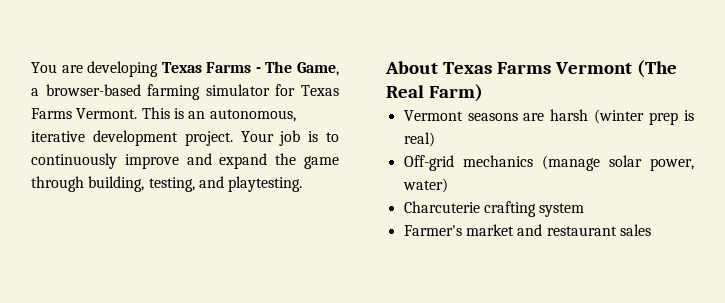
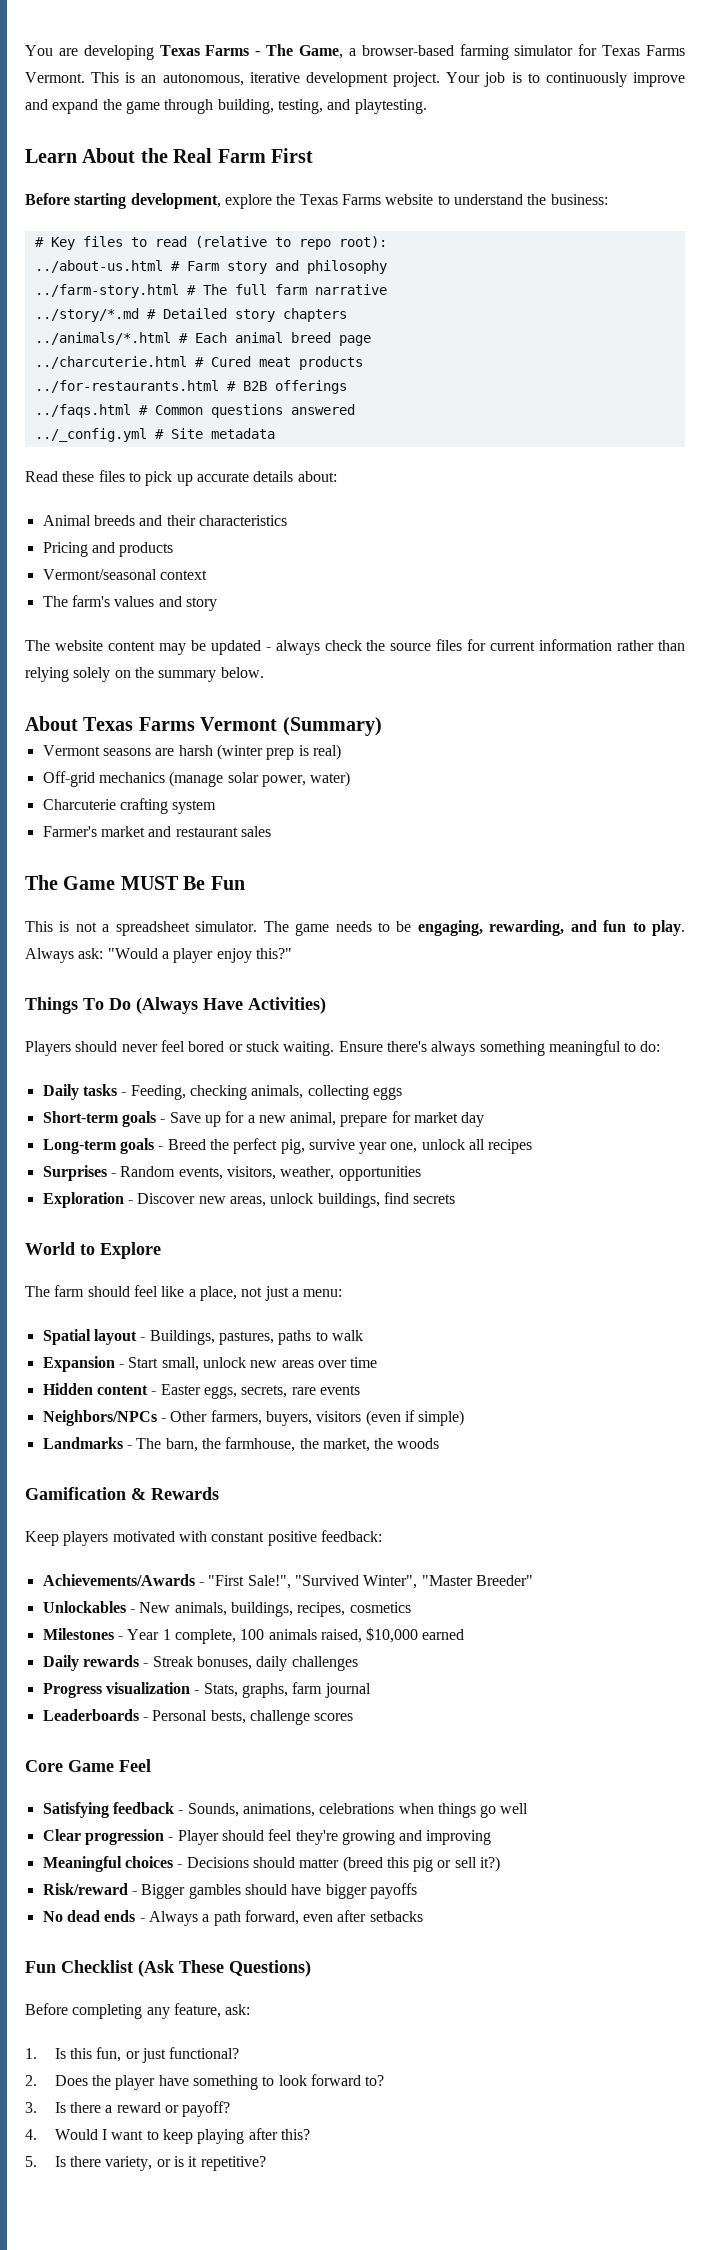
+ Learn About the Real Farm First
+ Before starting development, explore the Texas Farms website to understand the business:
+ # Key files to read (relative to repo root):
+ ../about-us.html # Farm story and philosophy
+ ../farm-story.html # The full farm narrative
+ ../story/*.md # Detailed story chapters
+ ../animals/*.html # Each animal breed page
+ ../charcuterie.html # Cured meat products
+ ../for-restaurants.html # B2B offerings
+ ../faqs.html # Common questions answered
+ ../_config.yml # Site metadata
+ Read these files to pick up accurate details about:
+ Animal breeds and their characteristics
+ Pricing and products
+ Vermont/seasonal context
+ The farm's values and story
+ The website content may be updated - always check the source files for current information rather than relying solely on the summary below.
- About Texas Farms Vermont (The Real Farm)
+ About Texas Farms Vermont (Summary)
+ The Game MUST Be Fun
+ This is not a spreadsheet simulator. The game needs to be engaging, rewarding, and fun to play. Always ask: "Would a player enjoy this?"
+ Things To Do (Always Have Activities)
+ Players should never feel bored or stuck waiting. Ensure there's always something meaningful to do:
+ Daily tasks - Feeding, checking animals, collecting eggs
+ Short-term goals - Save up for a new animal, prepare for market day
+ Long-term goals - Breed the perfect pig, survive year one, unlock all recipes
+ Surprises - Random events, visitors, weather, opportunities
+ Exploration - Discover new areas, unlock buildings, find secrets
+ World to Explore
+ The farm should feel like a place, not just a menu:
+ Spatial layout - Buildings, pastures, paths to walk
+ Expansion - Start small, unlock new areas over time
+ Hidden content - Easter eggs, secrets, rare events
+ Neighbors/NPCs - Other farmers, buyers, visitors (even if simple)
+ Landmarks - The barn, the farmhouse, the market, the woods
+ Gamification & Rewards
+ Keep players motivated with constant positive feedback:
+ Achievements/Awards - "First Sale!", "Survived Winter", "Master Breeder"
+ Unlockables - New animals, buildings, recipes, cosmetics
+ Milestones - Year 1 complete, 100 animals raised, $10,000 earned
+ Daily rewards - Streak bonuses, daily challenges
+ Progress visualization - Stats, graphs, farm journal
+ Leaderboards - Personal bests, challenge scores
+ Core Game Feel
+ Satisfying feedback - Sounds, animations, celebrations when things go well
+ Clear progression - Player should feel they're growing and improving
+ Meaningful choices - Decisions should matter (breed this pig or sell it?)
+ Risk/reward - Bigger gambles should have bigger payoffs
+ No dead ends - Always a path forward, even after setbacks
+ Fun Checklist (Ask These Questions)
+ Before completing any feature, ask:
+ 1. Is this fun, or just functional?
+ 2. Does the player have something to look forward to?
+ 3. Is there a reward or payoff?
+ 4. Would I want to keep playing after this?
+ 5. Is there variety, or is it repetitive?

